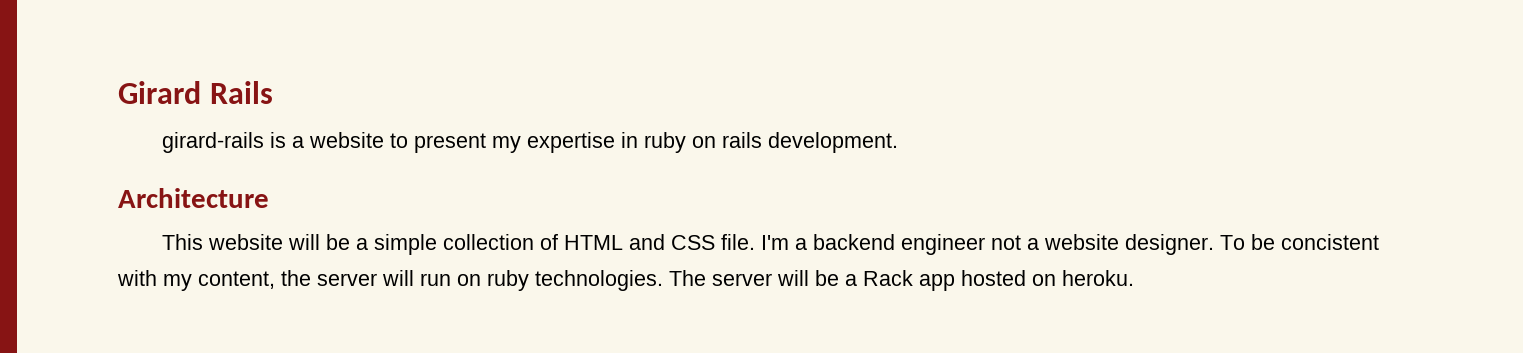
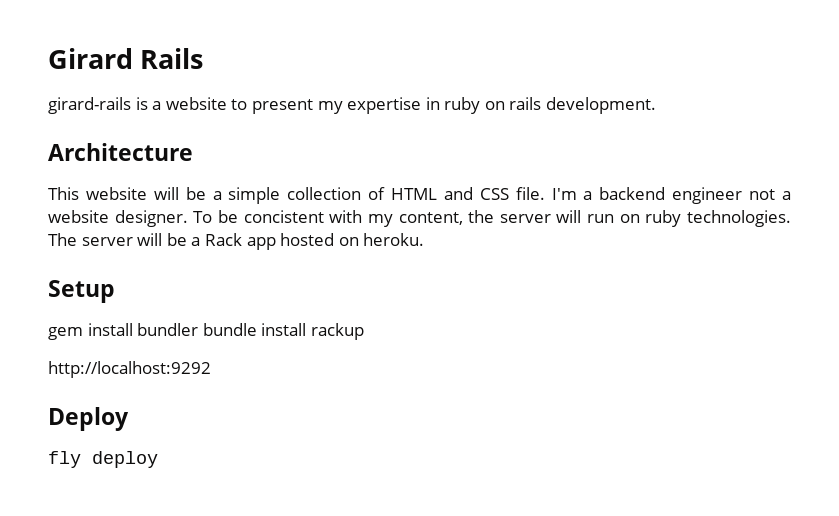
+ Setup
+ gem install bundler bundle install rackup
+ http://localhost:9292
+ Deploy
+ fly deploy

